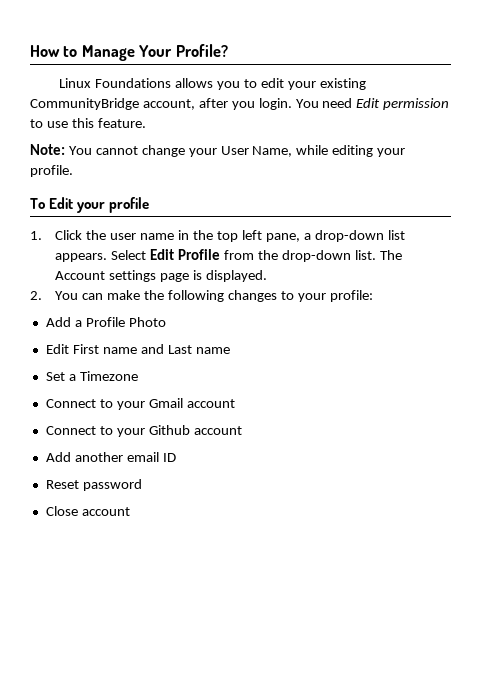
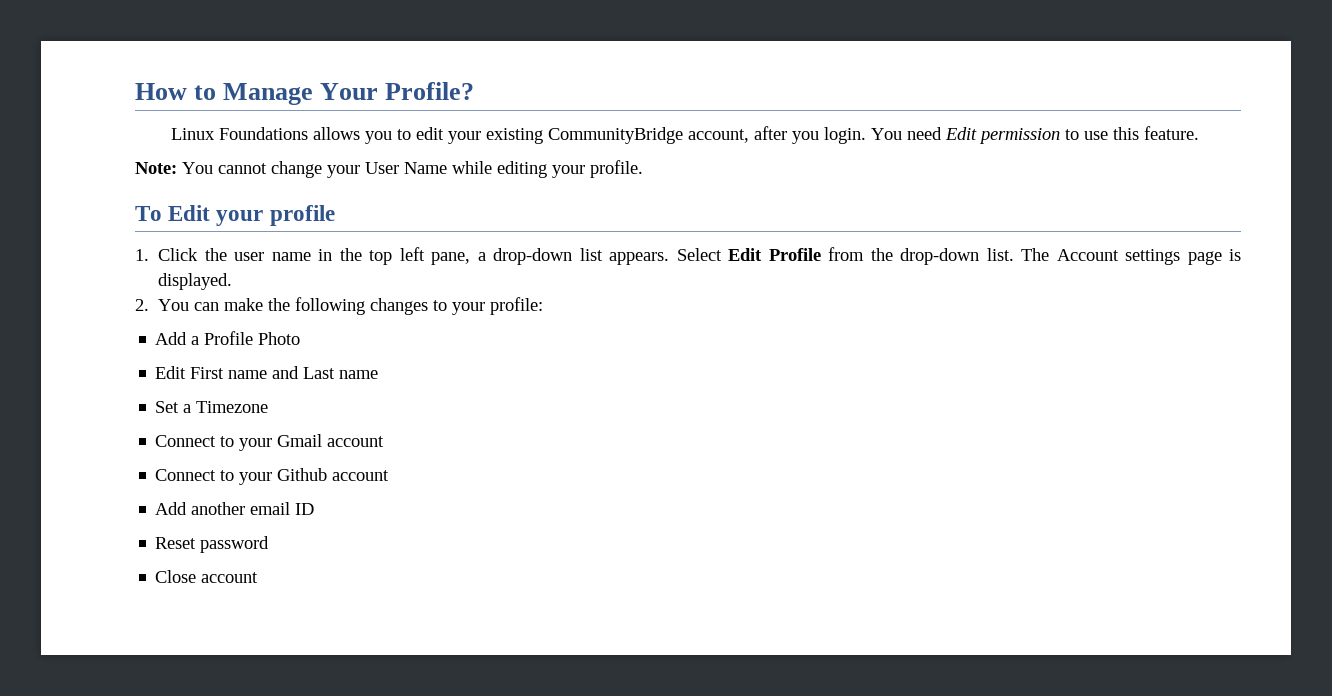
- Note: You cannot change your User Name, while editing your profile.
+ Note: You cannot change your User Name while editing your profile.

